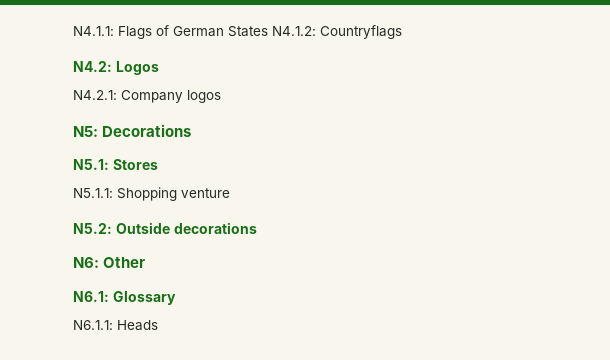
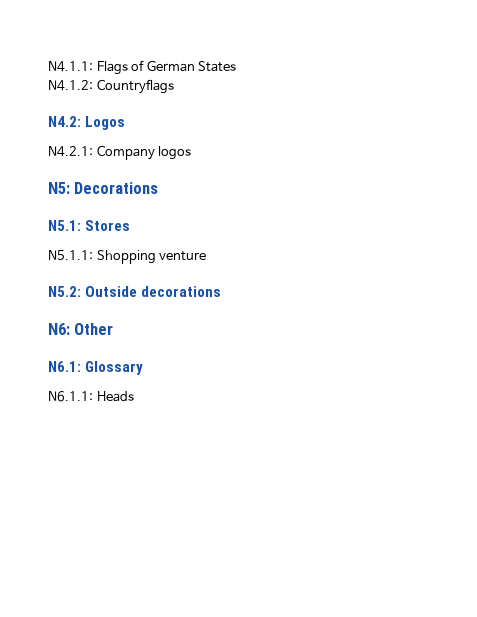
- N4.1.1: Flags of German States N4.1.2: Countryflags
+ N4.1.1: Flags of German States
+ N4.1.2: Countryflags

